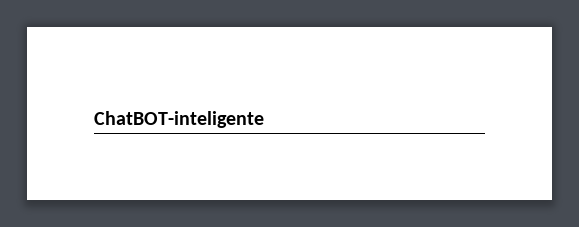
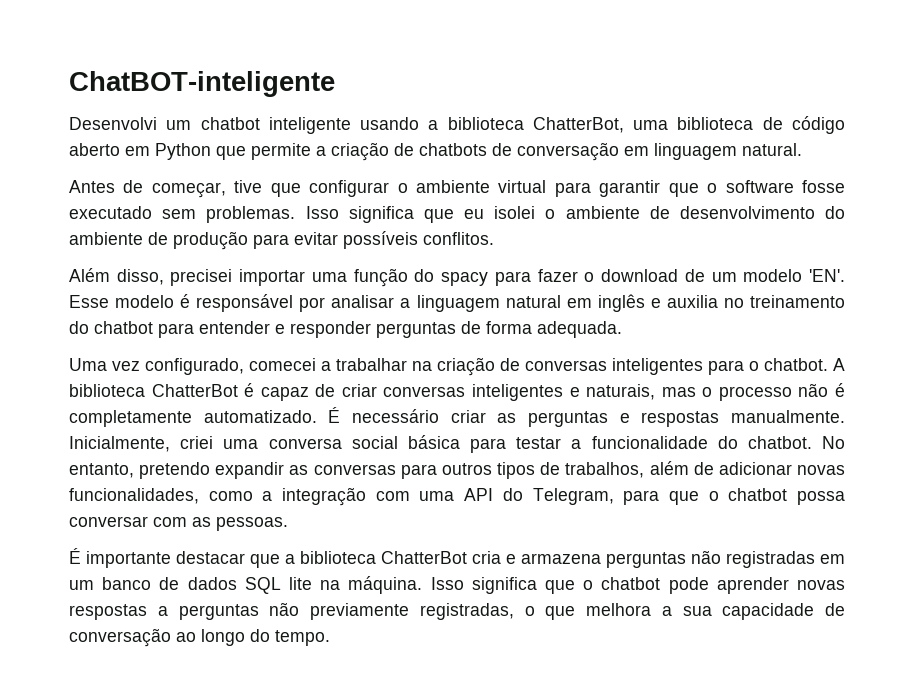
+ Desenvolvi um chatbot inteligente usando a biblioteca ChatterBot, uma biblioteca de código aberto em Python que permite a criação de chatbots de conversação em linguagem natural.
+ Antes de começar, tive que configurar o ambiente virtual para garantir que o software fosse executado sem problemas. Isso significa que eu isolei o ambiente de desenvolvimento do ambiente de produção para evitar possíveis conflitos.
+ Além disso, precisei importar uma função do spacy para fazer o download de um modelo 'EN'. Esse modelo é responsável por analisar a linguagem natural em inglês e auxilia no treinamento do chatbot para entender e responder perguntas de forma adequada.
+ Uma vez configurado, comecei a trabalhar na criação de conversas inteligentes para o chatbot. A biblioteca ChatterBot é capaz de criar conversas inteligentes e naturais, mas o processo não é completamente automatizado. É necessário criar as perguntas e respostas manualmente. Inicialmente, criei uma conversa social básica para testar a funcionalidade do chatbot. No entanto, pretendo expandir as conversas para outros tipos de trabalhos, além de adicionar novas funcionalidades, como a integração com uma API do Telegram, para que o chatbot possa conversar com as pessoas.
+ É importante destacar que a biblioteca ChatterBot cria e armazena perguntas não registradas em um banco de dados SQL lite na máquina. Isso significa que o chatbot pode aprender novas respostas a perguntas não previamente registradas, o que melhora a sua capacidade de conversação ao longo do tempo.

